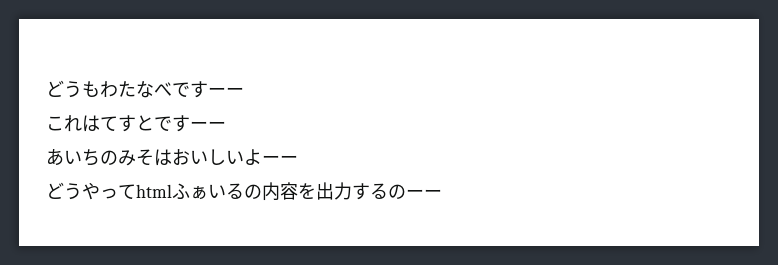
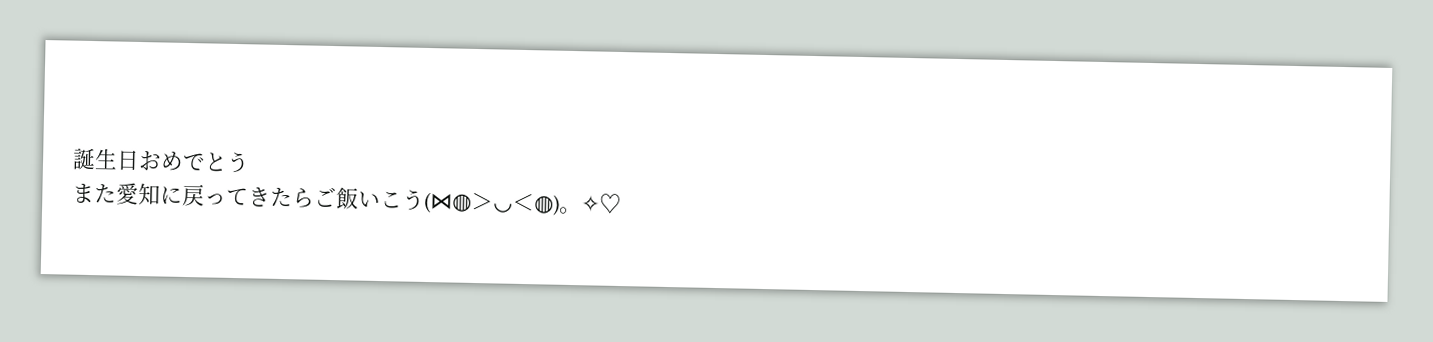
- どうもわたなべですーー
- これはてすとですーー
- あいちのみそはおいしいよーー
- どうやってhtmlふぁいるの内容を出力するのーー
+ 誕生日おめでとう
+ また愛知に戻ってきたらご飯いこう(⋈◍＞◡＜◍)。✧♡

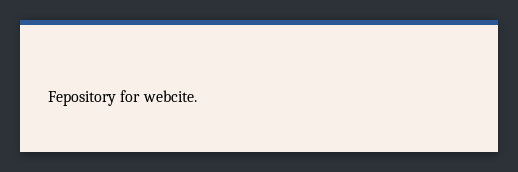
- 誕生日おめでとう
- また愛知に戻ってきたらご飯いこう(⋈◍＞◡＜◍)。✧♡
+ Fepository for webcite.

